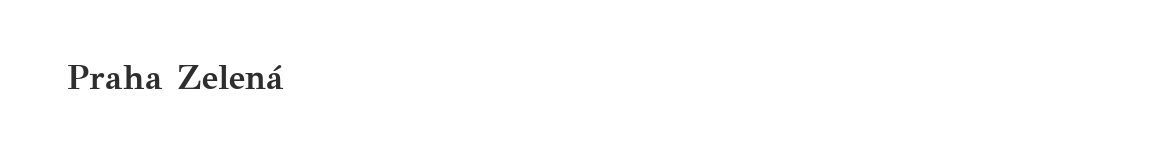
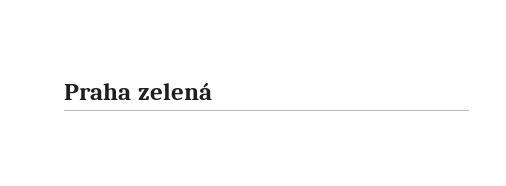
- Praha Zelená
+ Praha zelená

